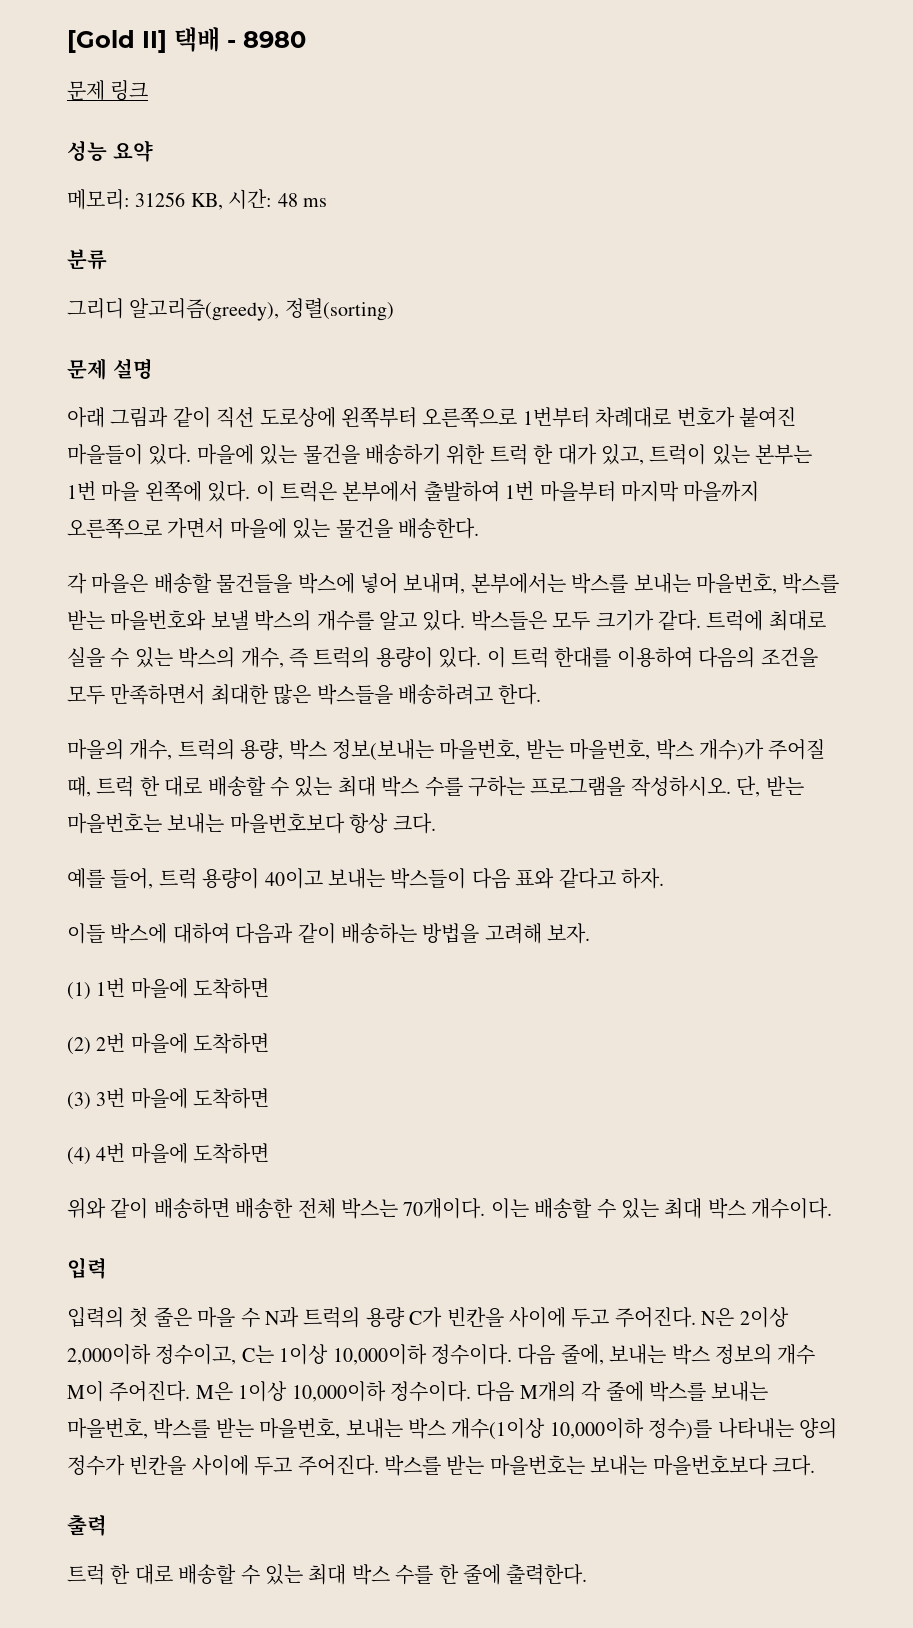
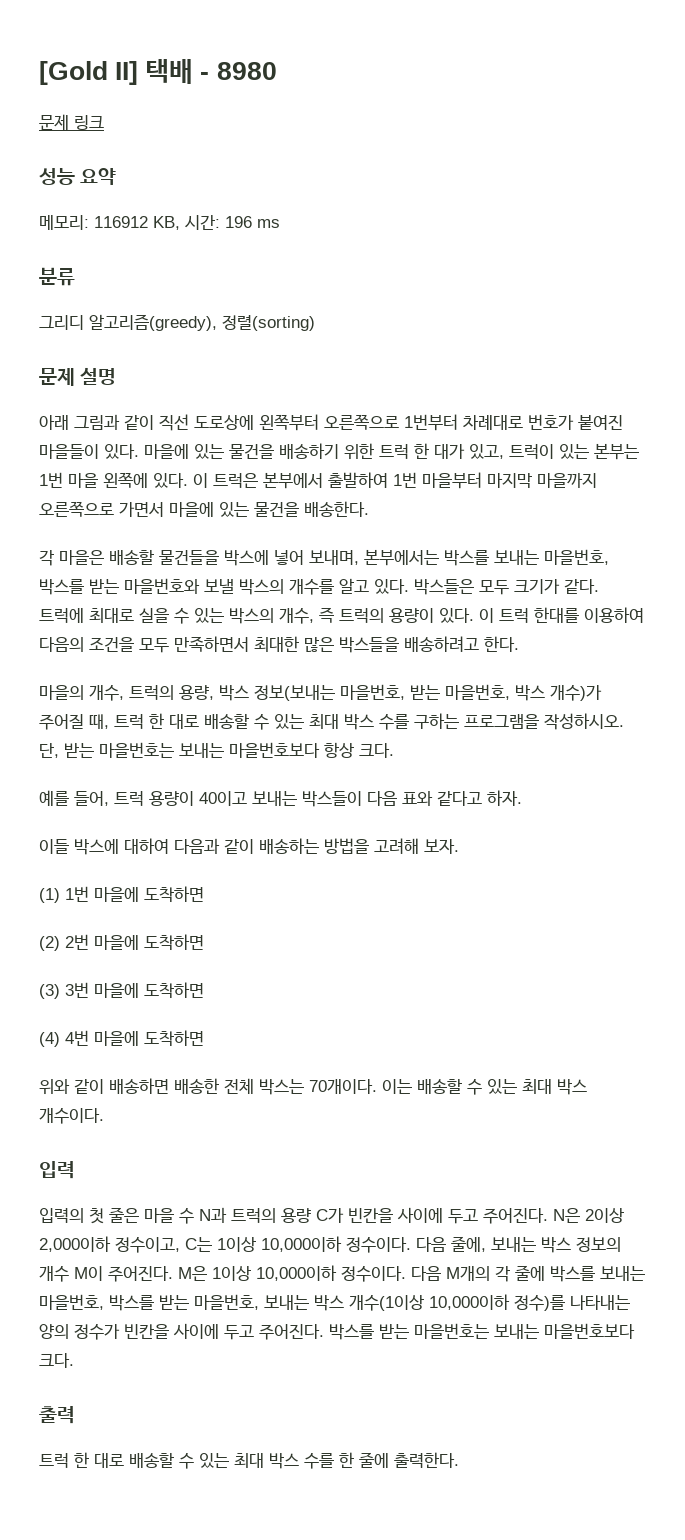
- 메모리: 31256 KB, 시간: 48 ms
+ 메모리: 116912 KB, 시간: 196 ms

